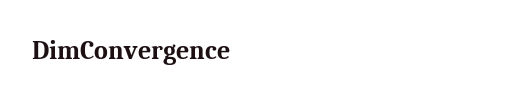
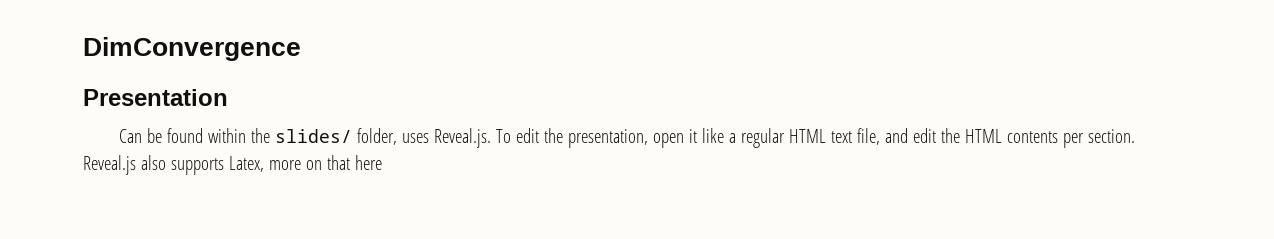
+ Presentation
+ Can be found within the slides/ folder, uses Reveal.js. To edit the presentation, open it like a regular HTML text file, and edit the HTML contents per section. Reveal.js also supports Latex, more on that here

